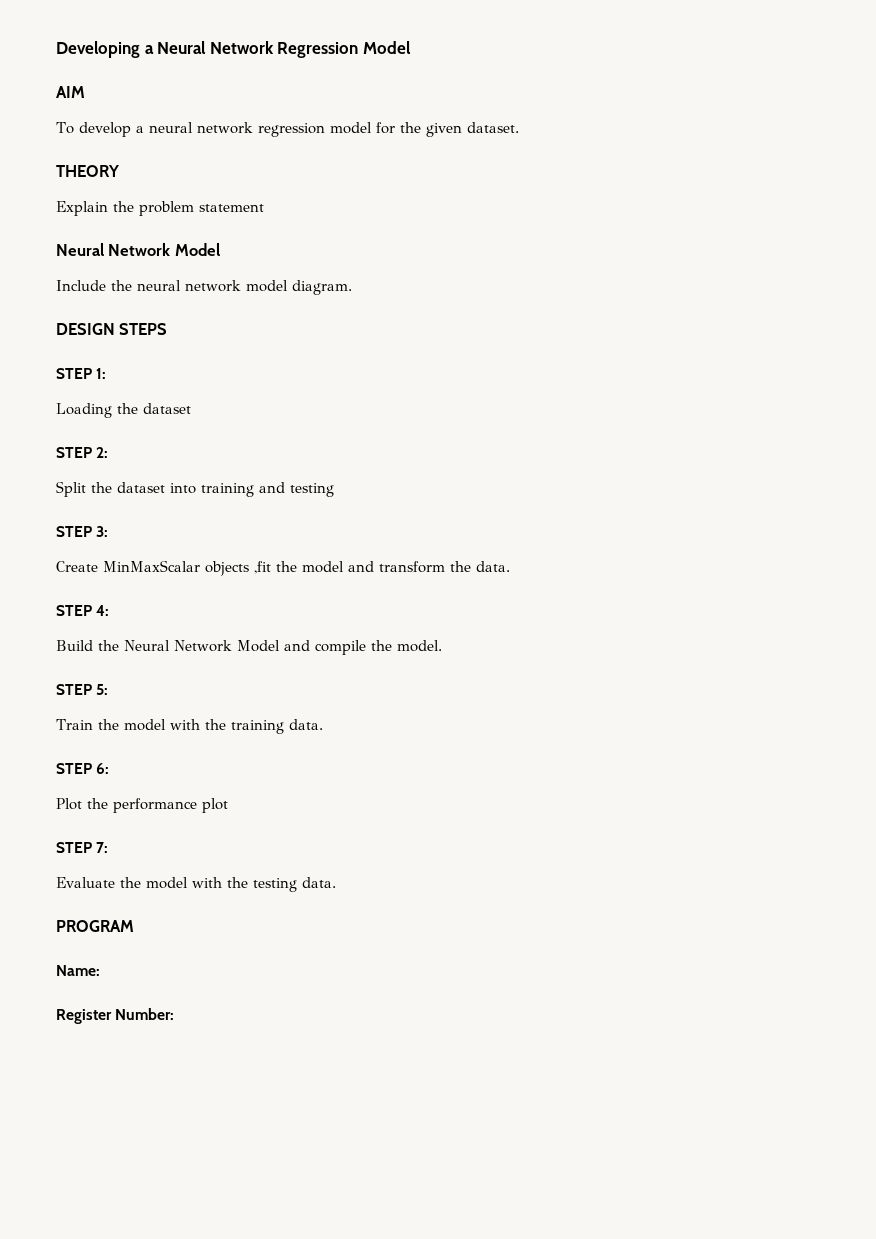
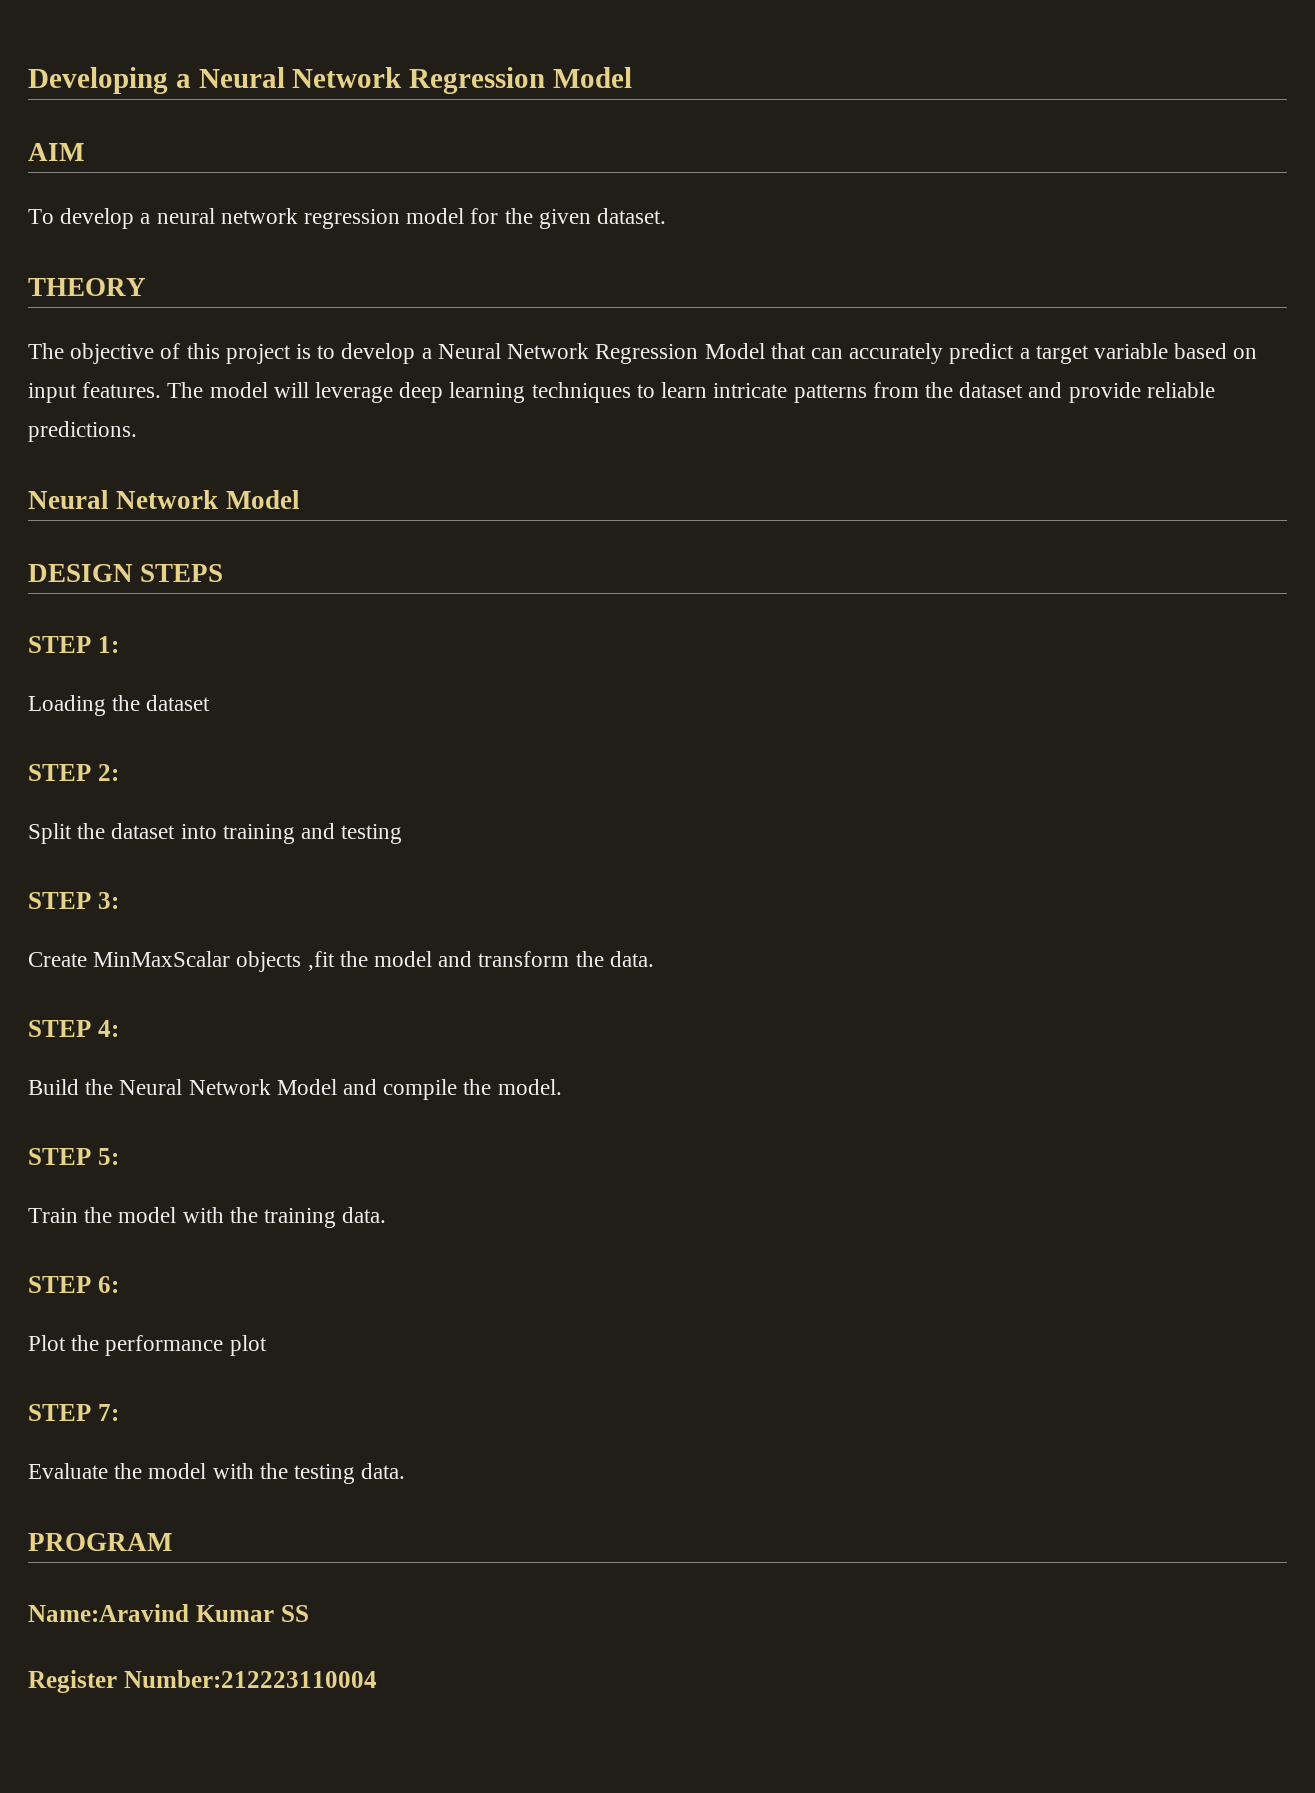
- Explain the problem statement
+ The objective of this project is to develop a Neural Network Regression Model that can accurately predict a target variable based on input features. The model will leverage deep learning techniques to learn intricate patterns from the dataset and provide reliable predictions.
  Neural Network Model
- Include the neural network model diagram.
- Name:
+ Name:Aravind Kumar SS
- Register Number:
+ Register Number:212223110004

